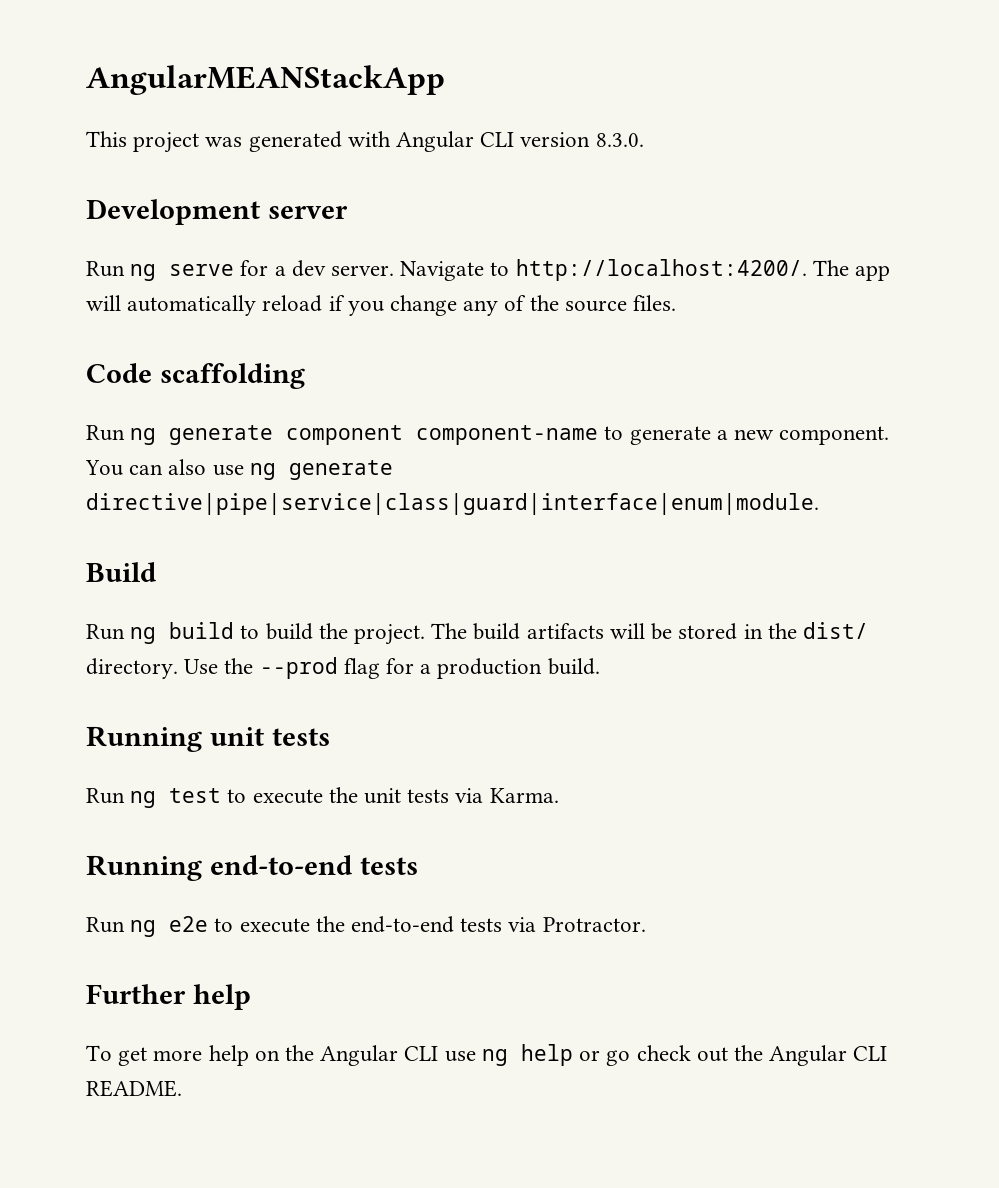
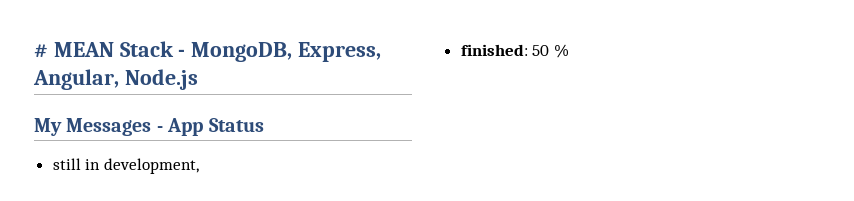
- AngularMEANStackApp
- This project was generated with Angular CLI version 8.3.0.
- Development server
- Run ng serve for a dev server. Navigate to http://localhost:4200/. The app will automatically reload if you change any of the source files.
- Code scaffolding
- Run ng generate component component-name to generate a new component. You can also use ng generate directive|pipe|service|class|guard|interface|enum|module.
- Build
- Run ng build to build the project. The build artifacts will be stored in the dist/ directory. Use the --prod flag for a production build.
- Running unit tests
- Run ng test to execute the unit tests via Karma.
- Running end-to-end tests
- Run ng e2e to execute the end-to-end tests via Protractor.
- Further help
- To get more help on the Angular CLI use ng help or go check out the Angular CLI README.
+ # MEAN Stack - MongoDB, Express, Angular, Node.js
+ My Messages - App Status
+ still in development,
+ finished: 50 %

